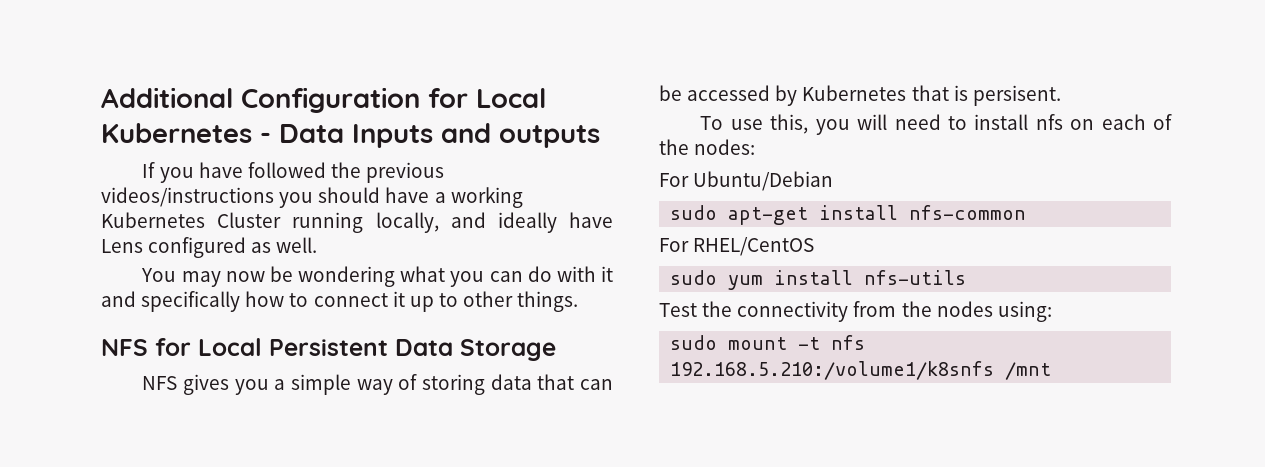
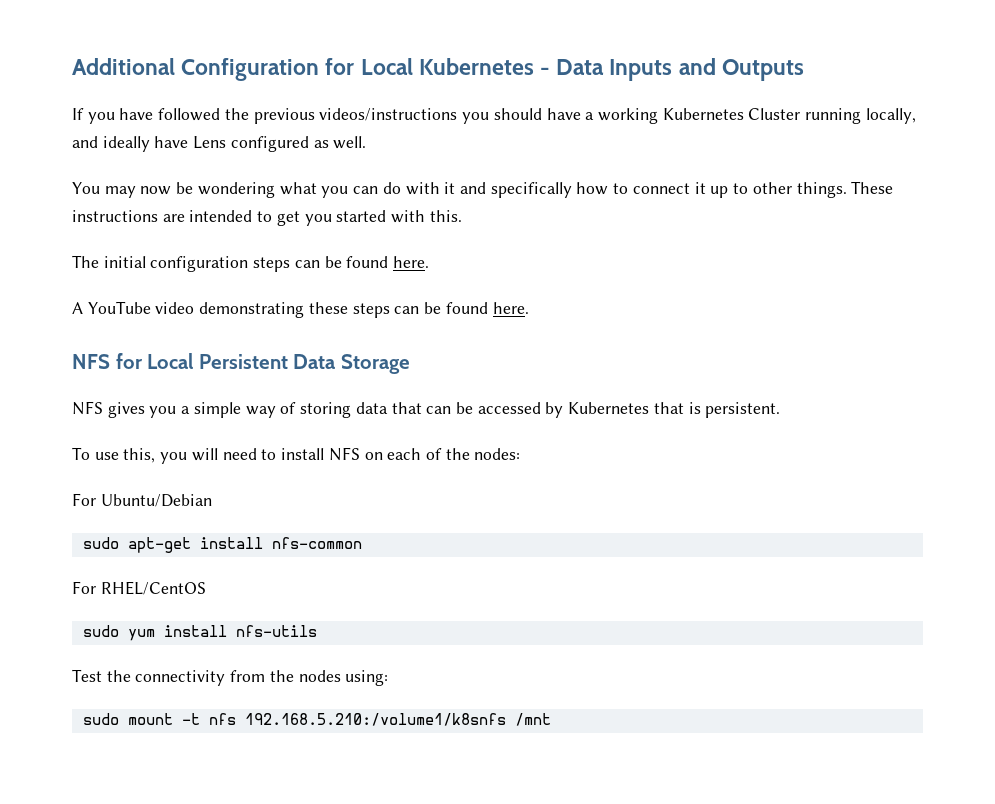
- Additional Configuration for Local Kubernetes - Data Inputs and outputs
+ Additional Configuration for Local Kubernetes - Data Inputs and Outputs
+ These instructions are intended to get you started with this.
+ The initial configuration steps can be found here.
+ A YouTube video demonstrating these steps can be found here.
- NFS gives you a simple way of storing data that can be accessed by Kubernetes that is persisent.
+ NFS gives you a simple way of storing data that can be accessed by Kubernetes that is persistent.
- To use this, you will need to install nfs on each of the nodes:
+ To use this, you will need to install NFS on each of the nodes:

